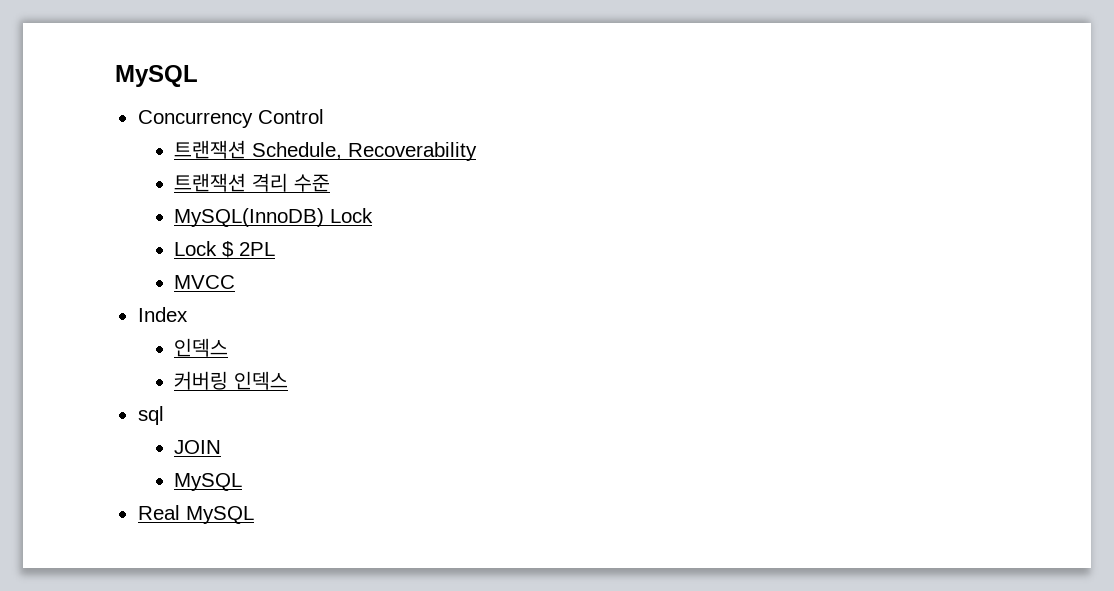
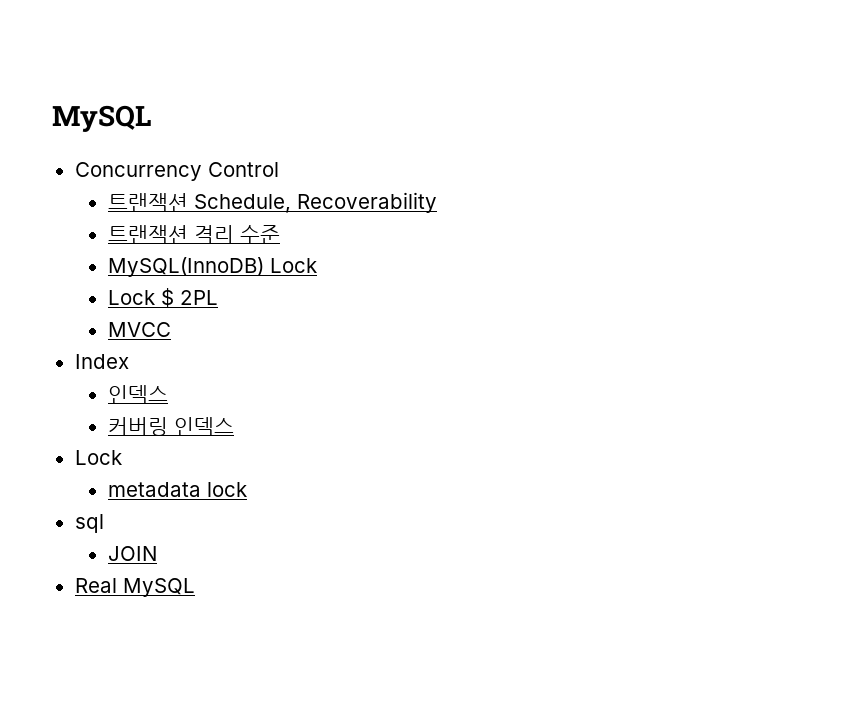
  커버링 인덱스
+ Lock
+ metadata lock
  JOIN
- MySQL

